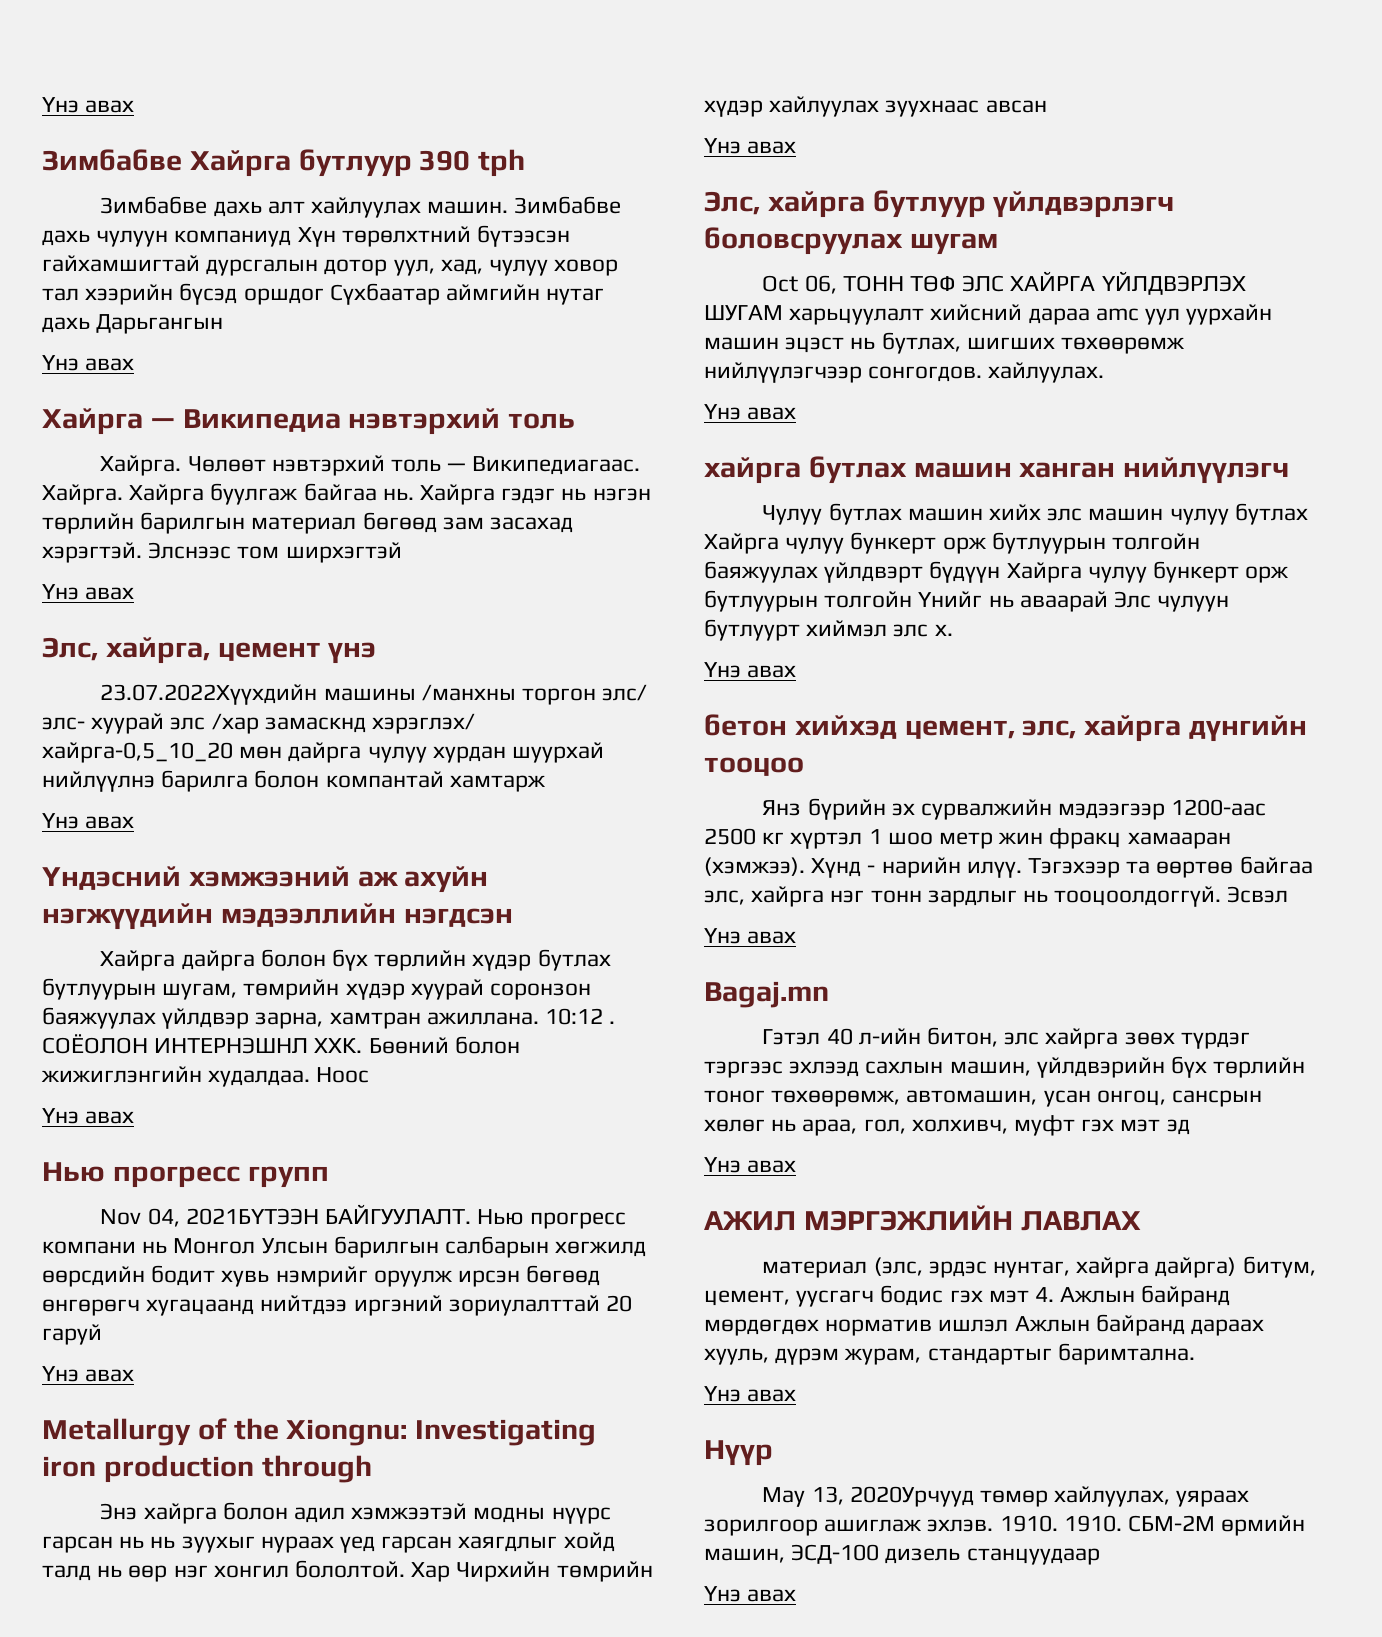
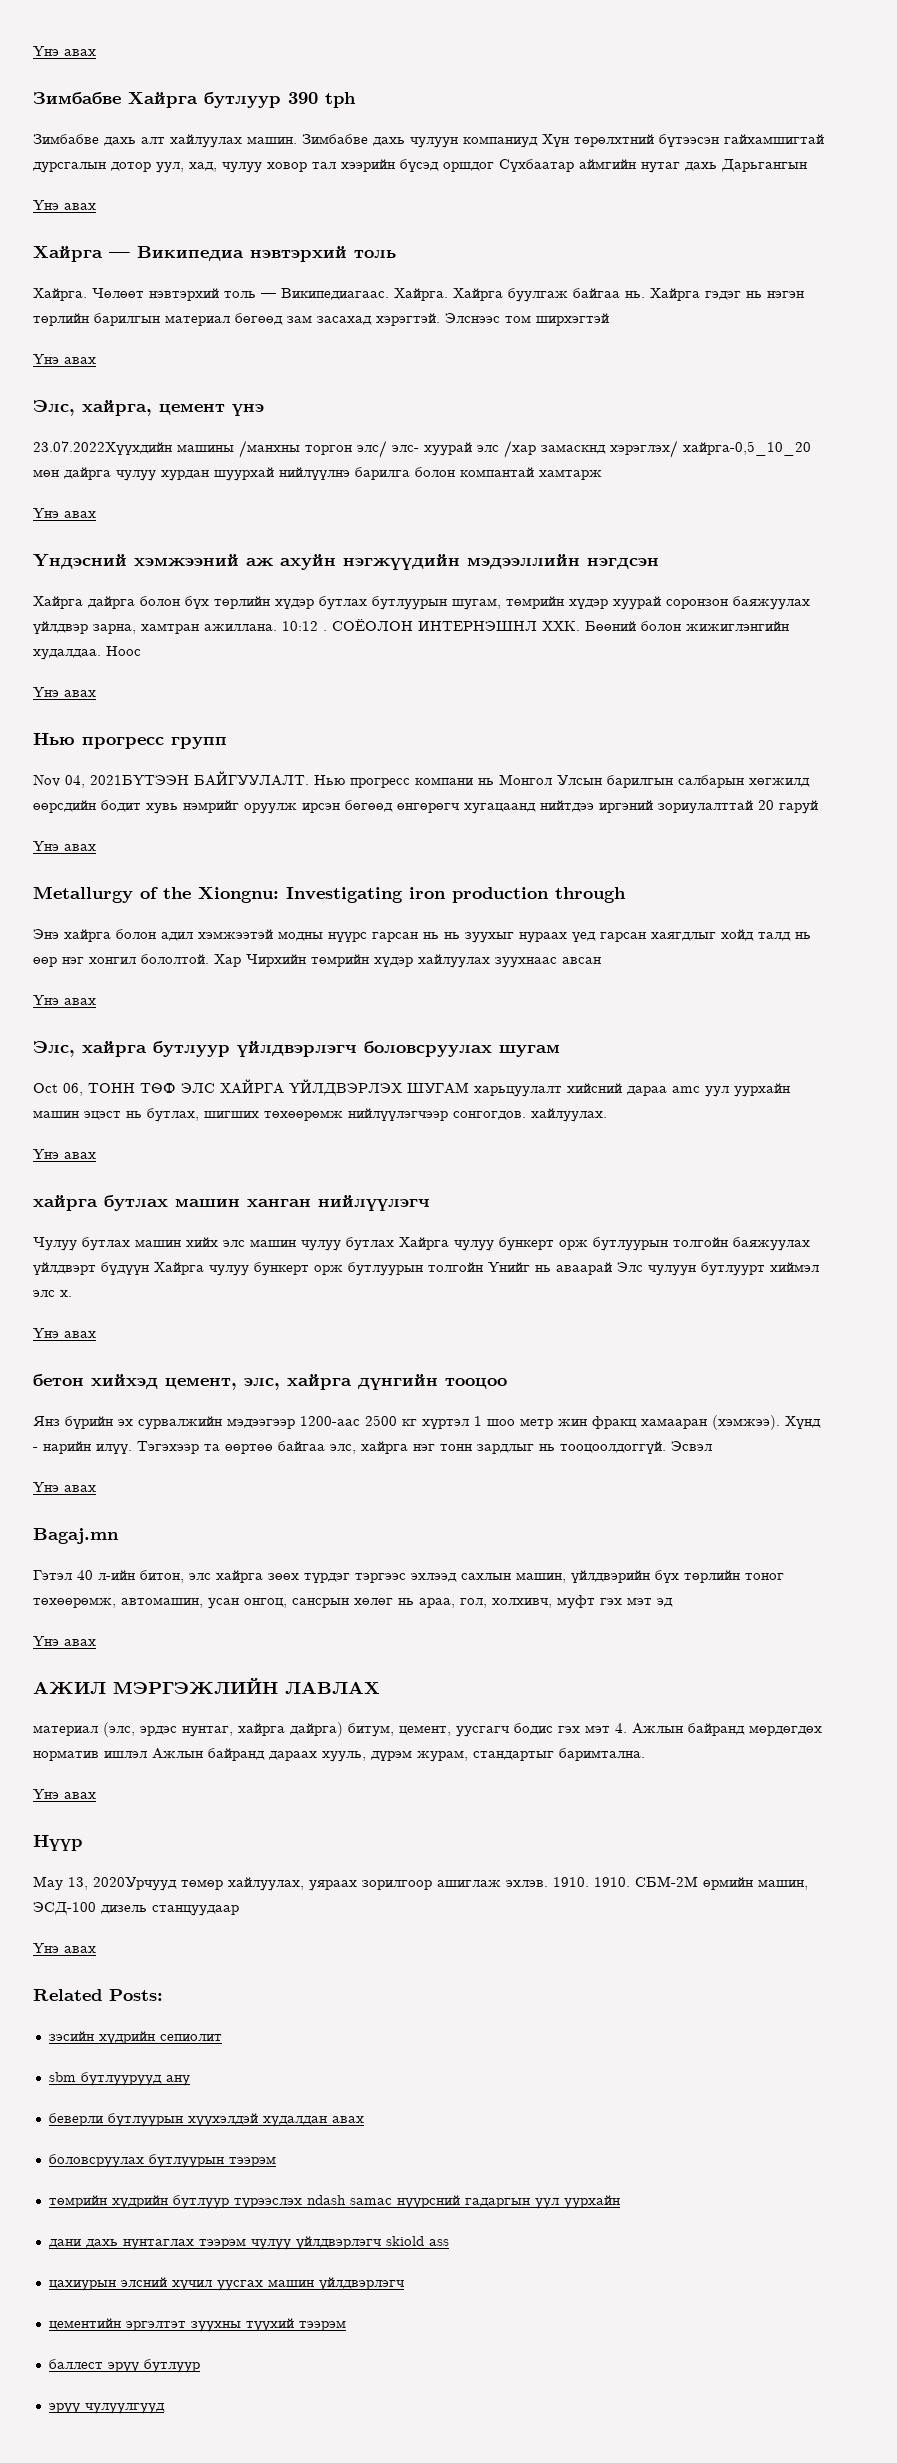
+ Related Posts:
+ зэсийн хүдрийн сепиолит
+ sbm бутлуурууд ану
+ беверли бутлуурын хүүхэлдэй худалдан авах
+ боловсруулах бутлуурын тээрэм
+ төмрийн хүдрийн бутлуур түрээслэх ndash samac нүүрсний гадаргын уул уурхайн
+ дани дахь нунтаглах тээрэм чулуу үйлдвэрлэгч skiold ass
+ цахиурын элсний хүчил уусгах машин үйлдвэрлэгч
+ цементийн эргэлтэт зуухны түүхий тээрэм
+ баллест эрүү бутлуур
+ эрүү чулуулгууд

